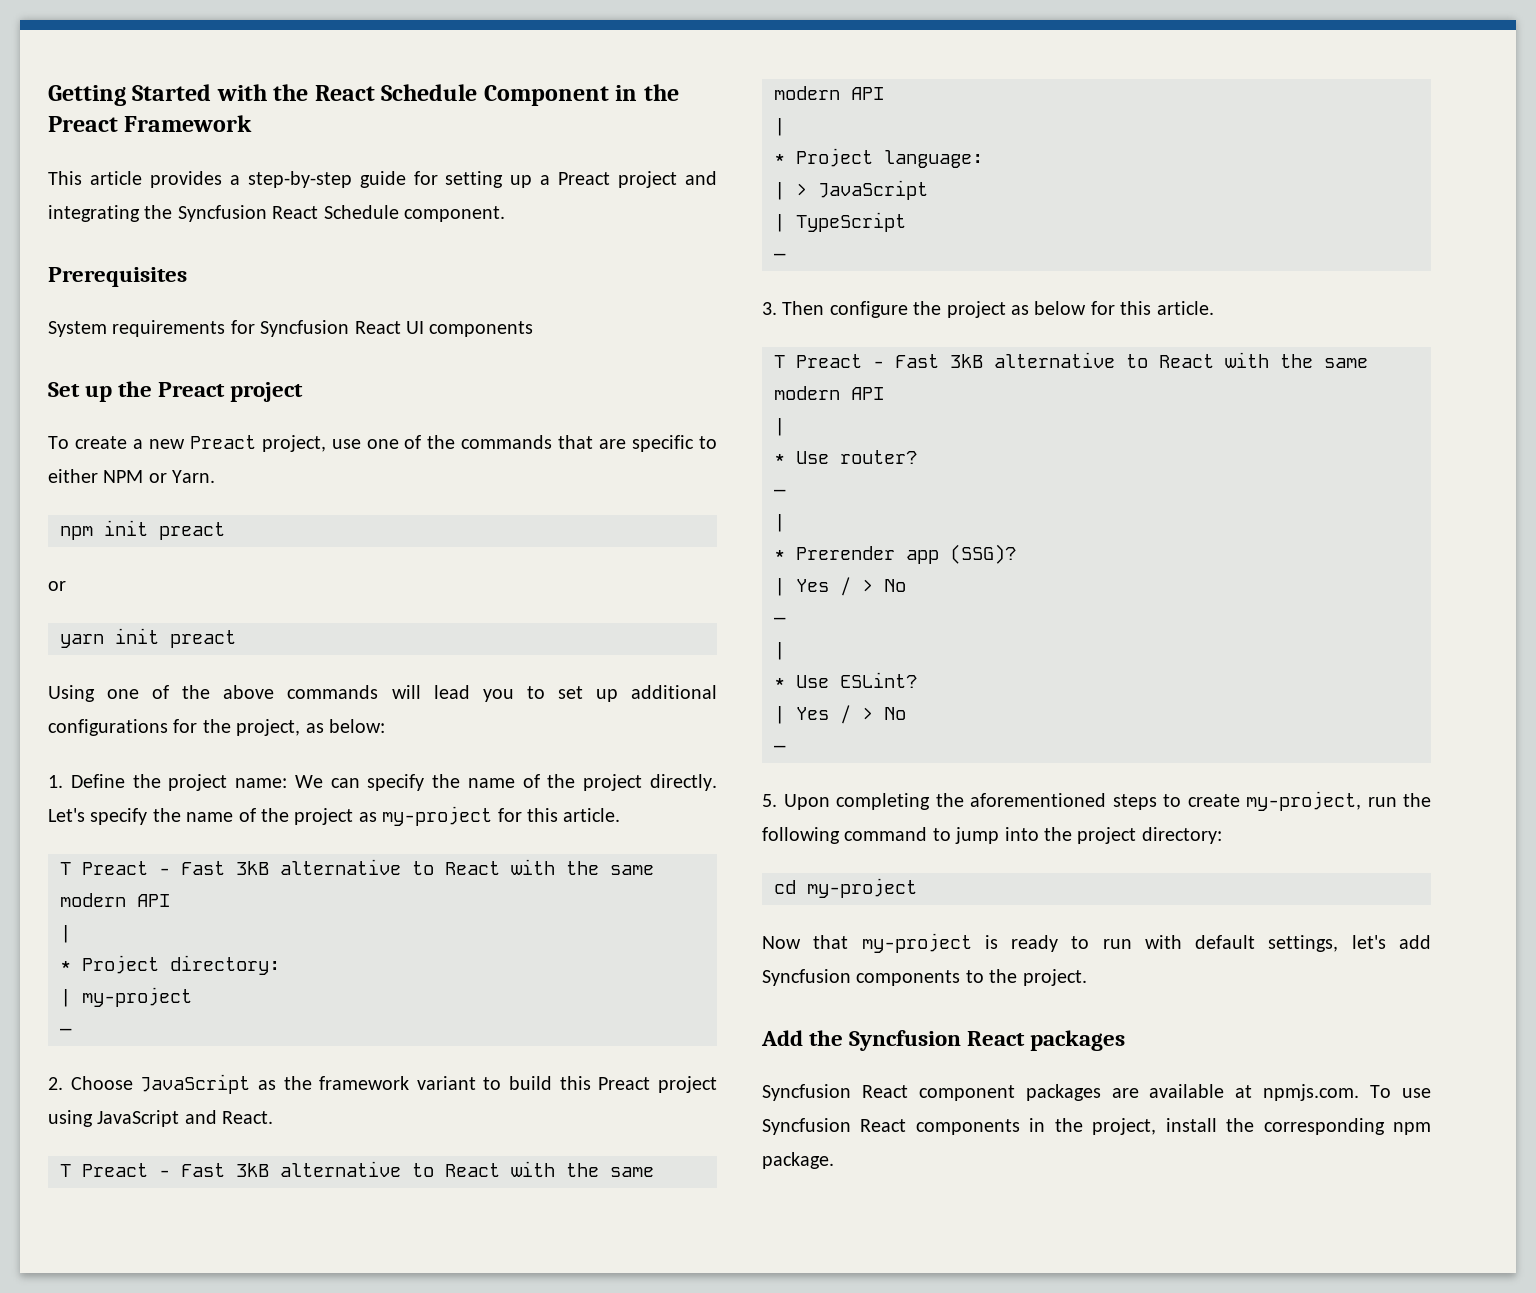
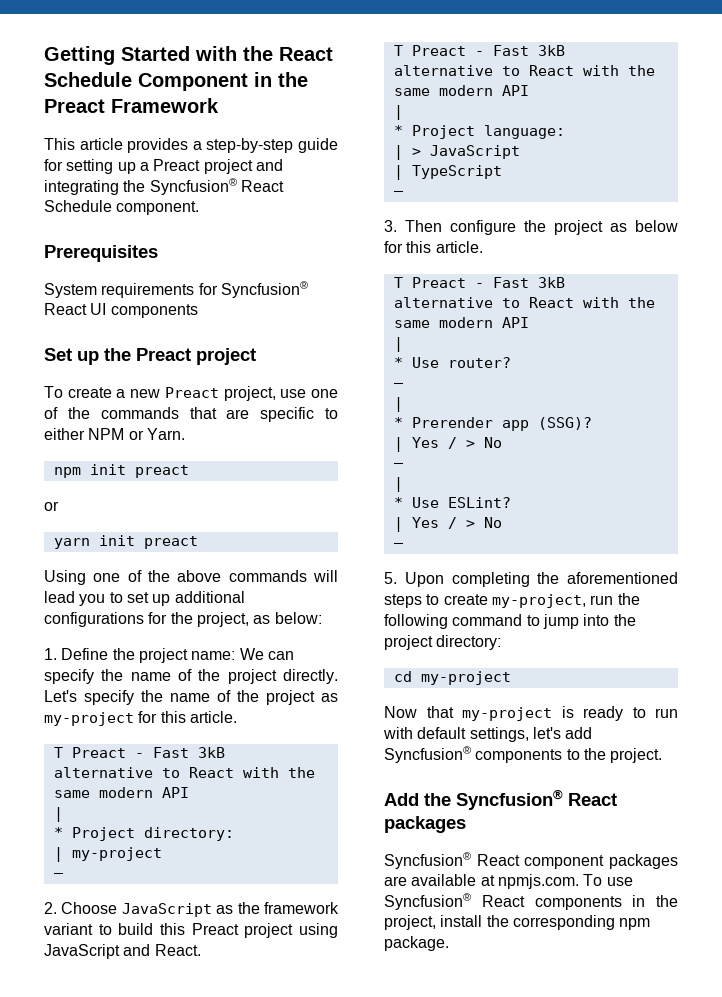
- This article provides a step-by-step guide for setting up a Preact project and integrating the Syncfusion React Schedule component.
+ This article provides a step-by-step guide for setting up a Preact project and integrating the Syncfusion® React Schedule component.
- System requirements for Syncfusion React UI components
+ System requirements for Syncfusion® React UI components
- Now that my-project is ready to run with default settings, let's add Syncfusion components to the project.
+ Now that my-project is ready to run with default settings, let's add Syncfusion® components to the project.
- Add the Syncfusion React packages
+ Add the Syncfusion® React packages
- Syncfusion React component packages are available at npmjs.com. To use Syncfusion React components in the project, install the corresponding npm package.
+ Syncfusion® React component packages are available at npmjs.com. To use Syncfusion® React components in the project, install the corresponding npm package.

